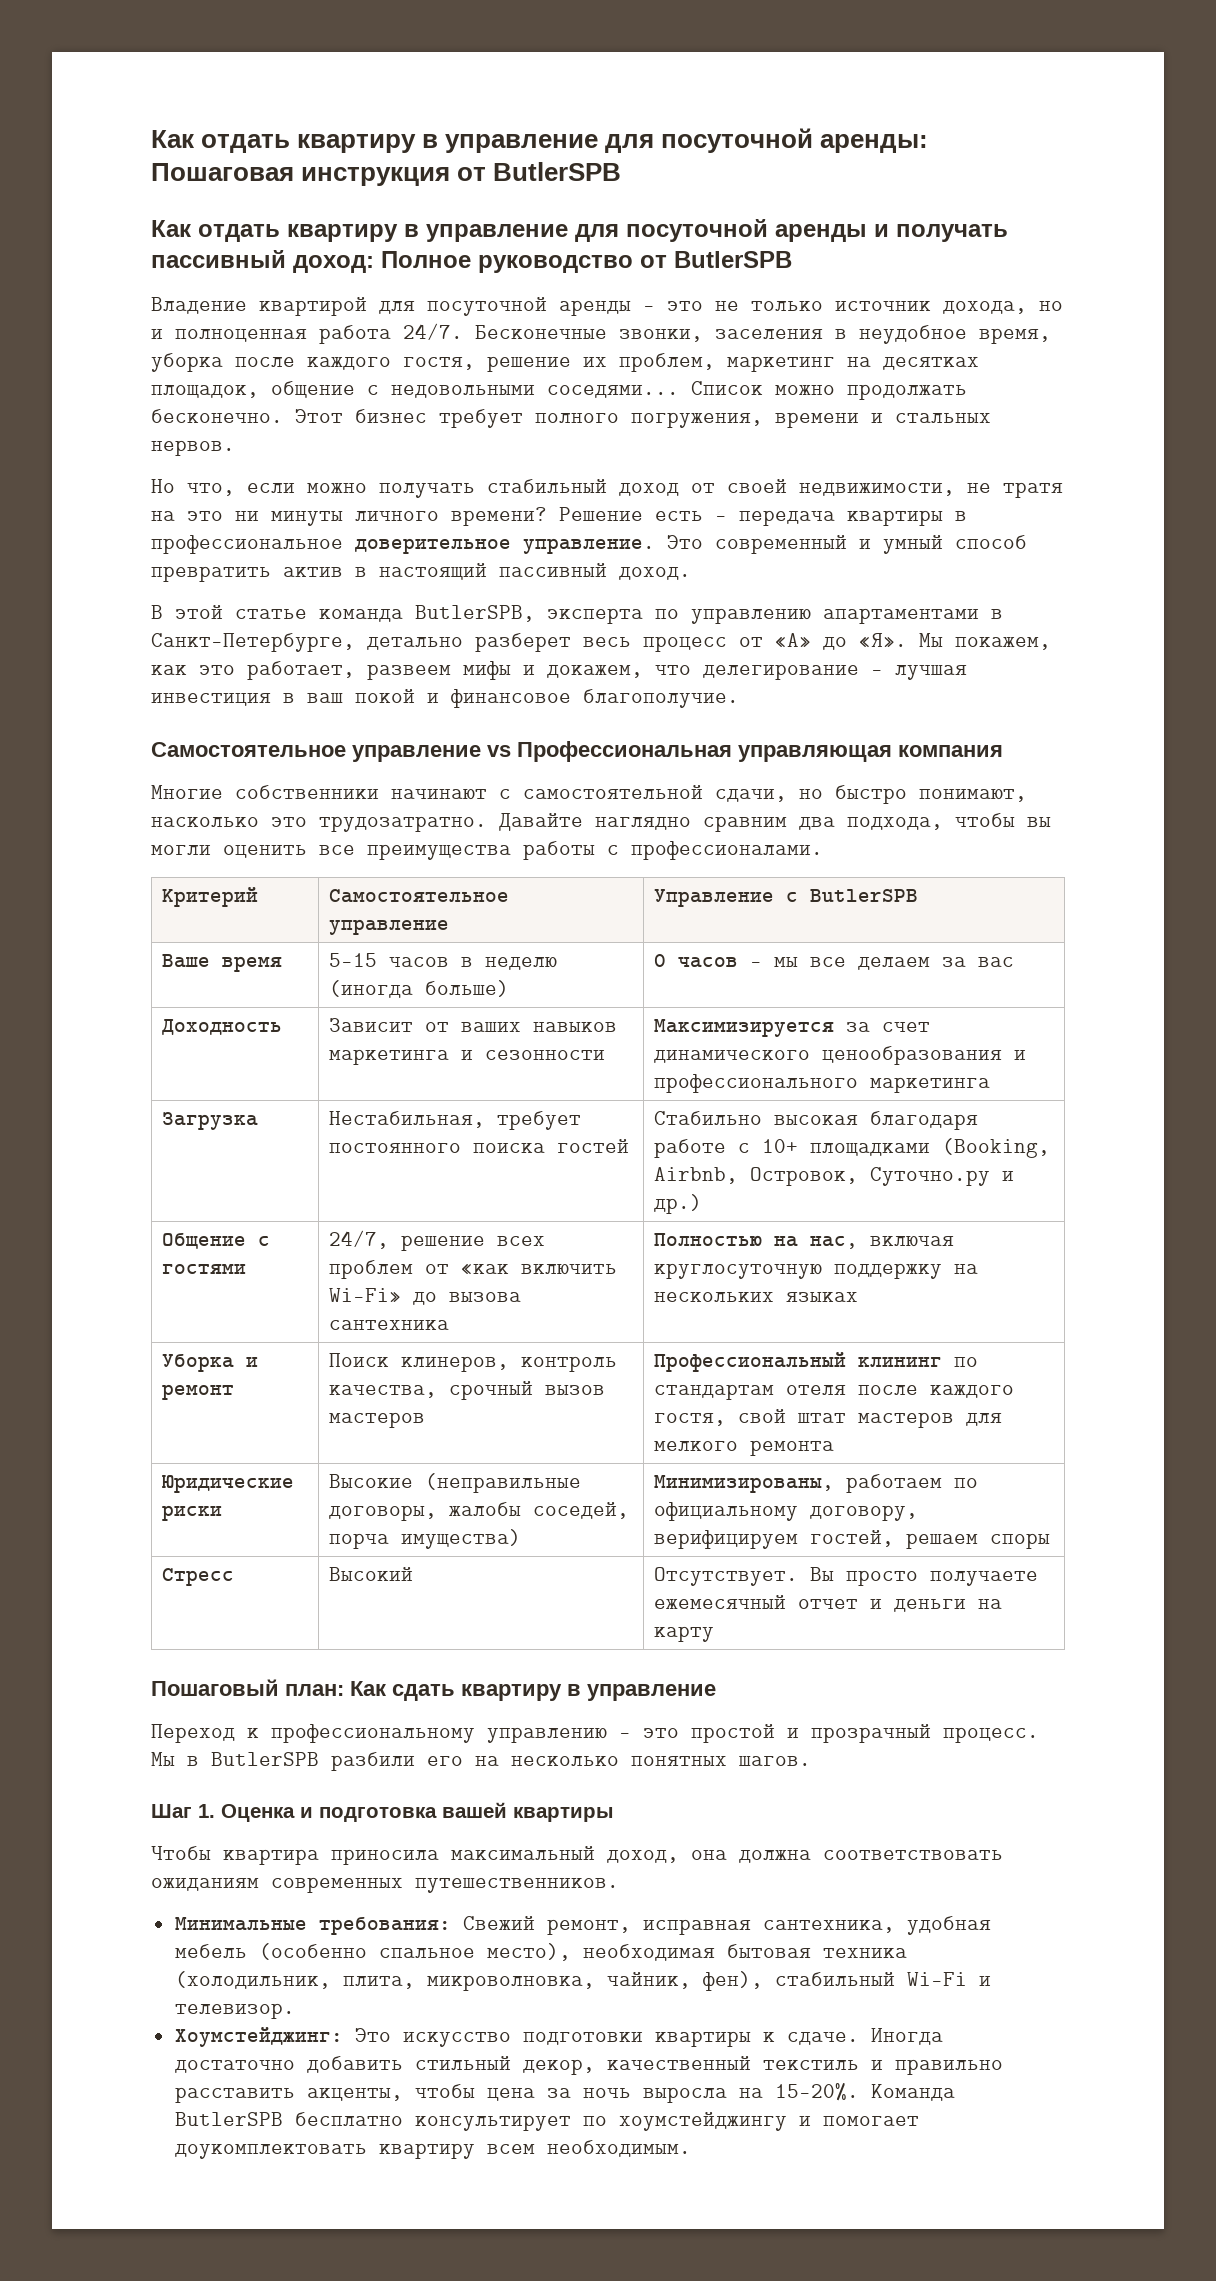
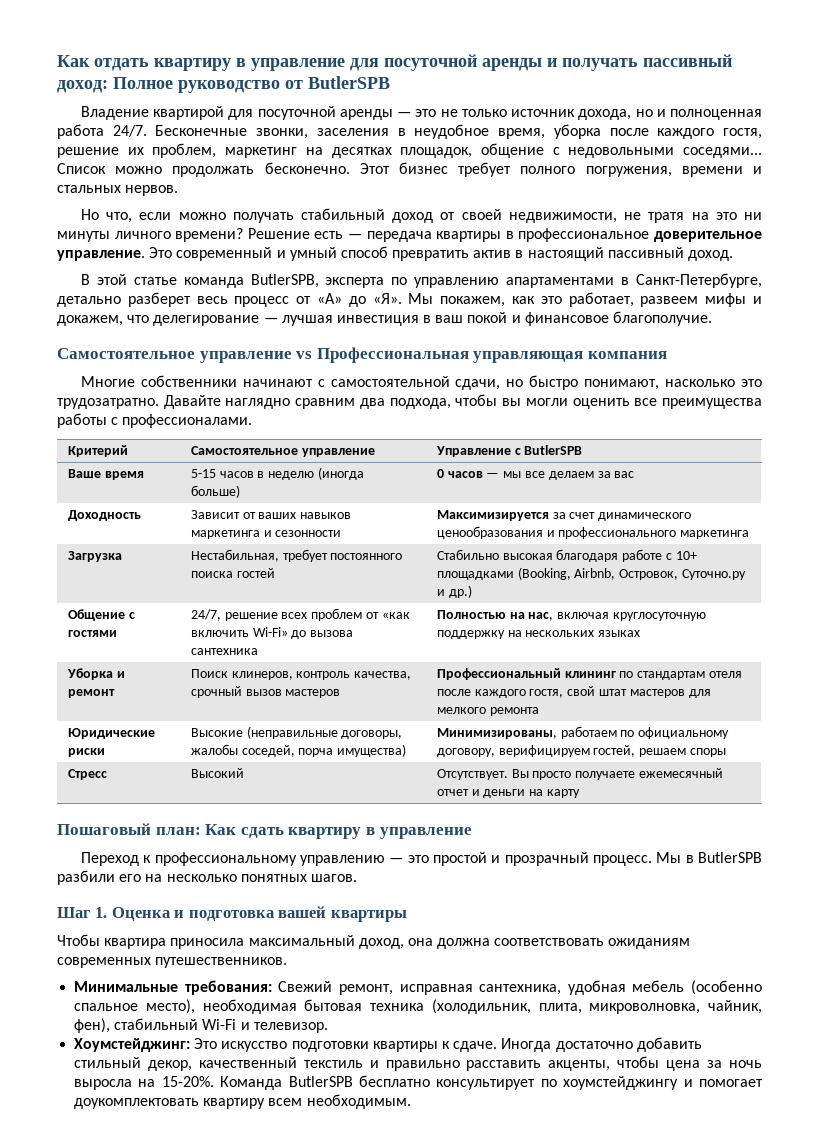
- Как отдать квартиру в управление для посуточной аренды: Пошаговая инструкция от ButlerSPB

